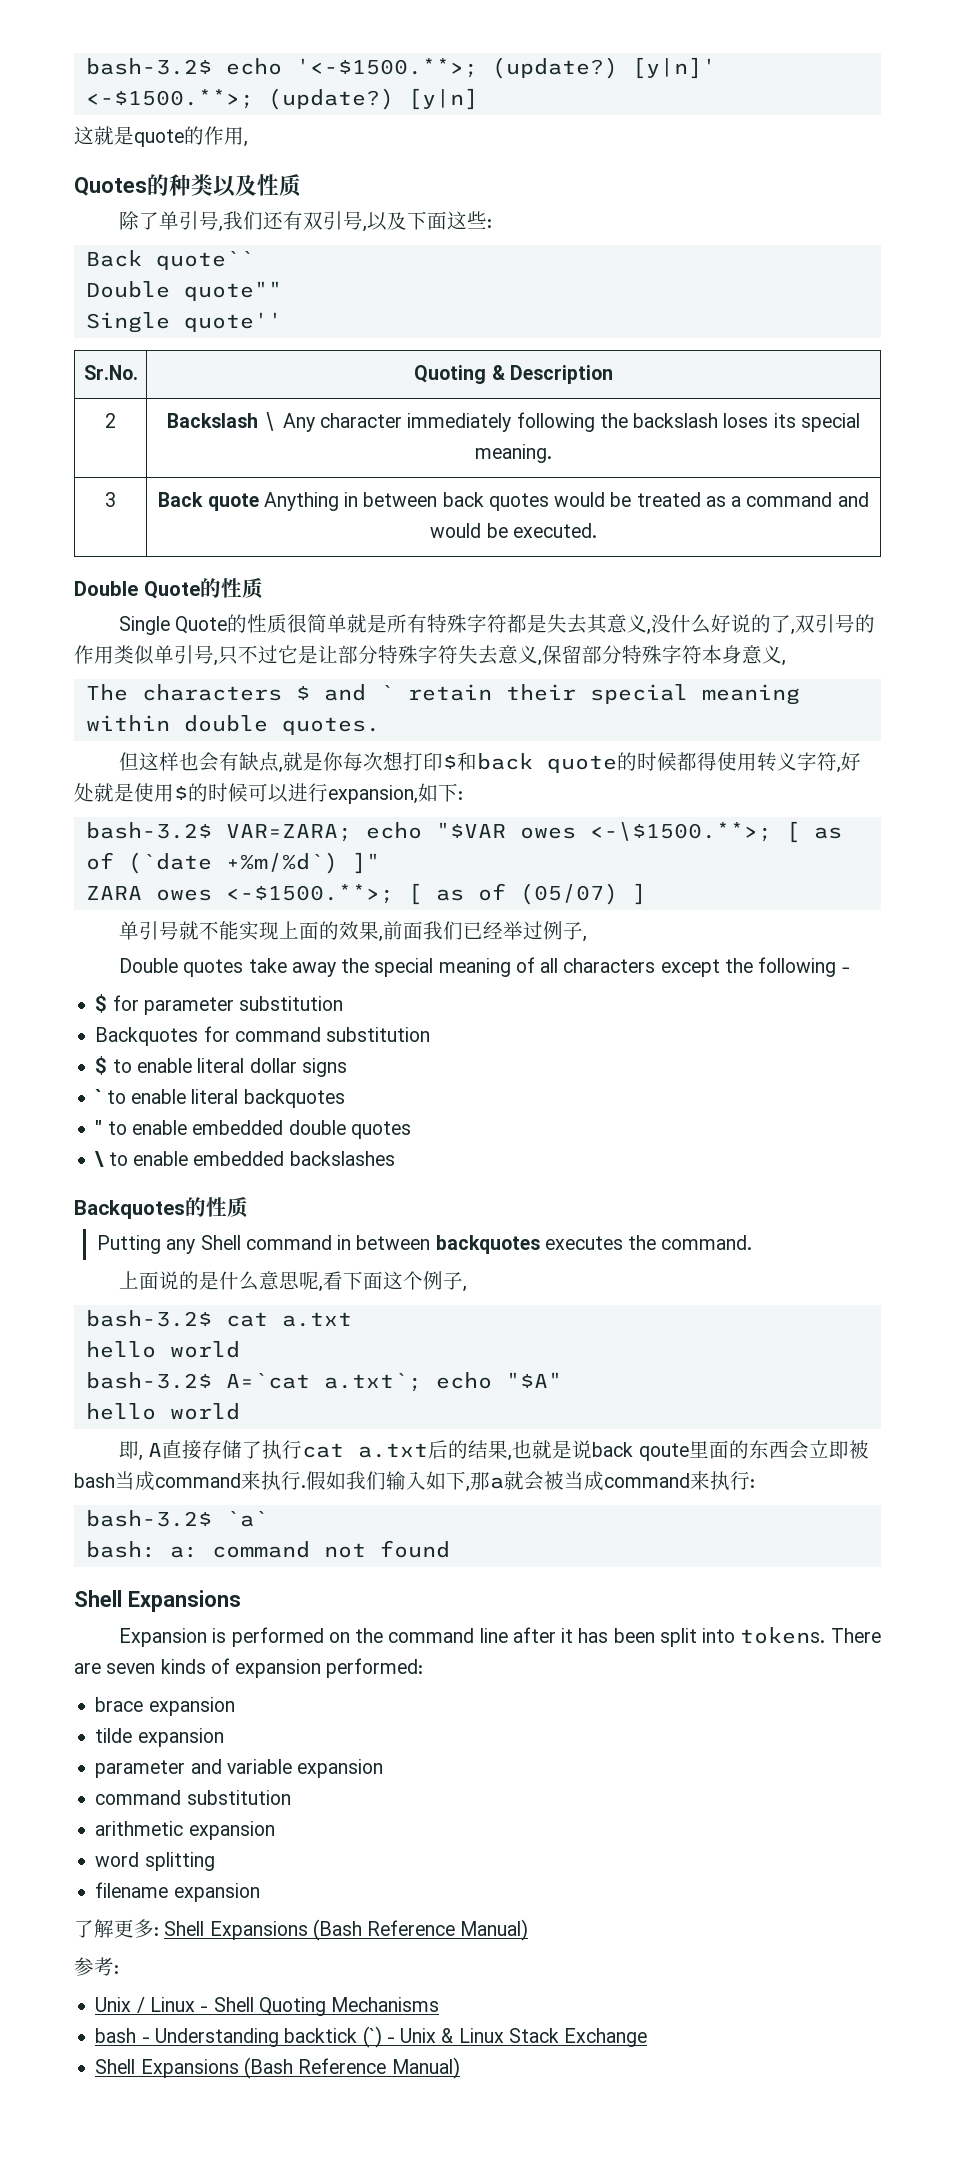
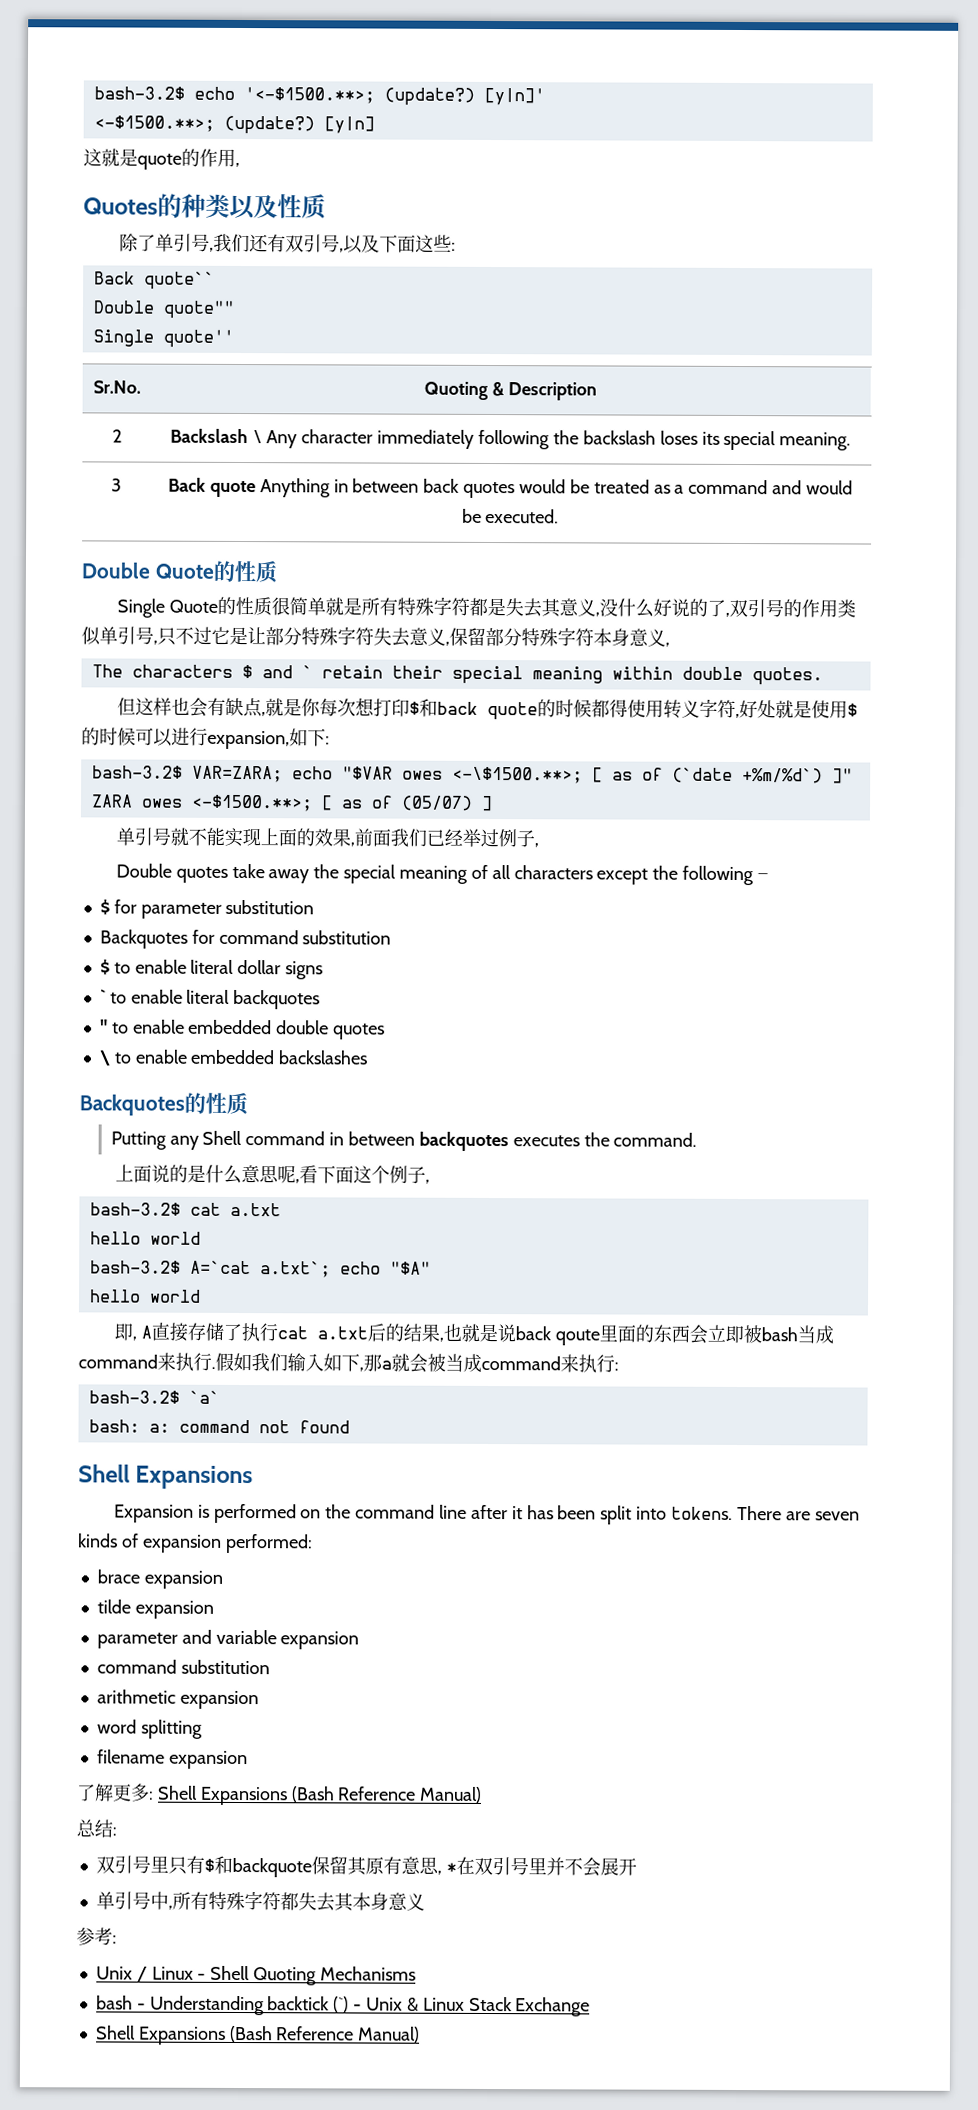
+ 总结:
+ 双引号里只有$和backquote保留其原有意思, *在双引号里并不会展开
+ 单引号中,所有特殊字符都失去其本身意义

